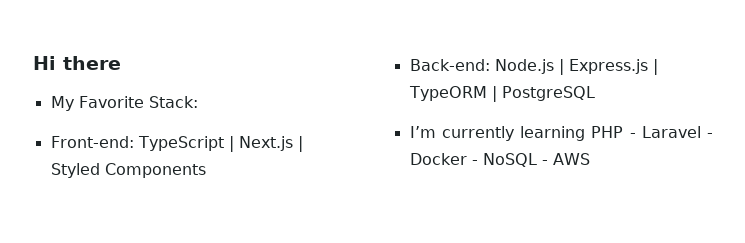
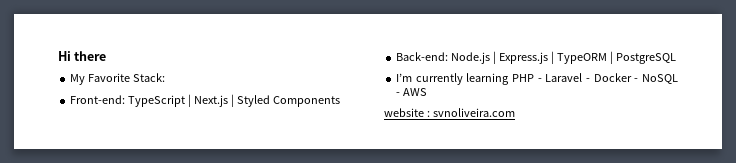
+ website : svnoliveira.com

